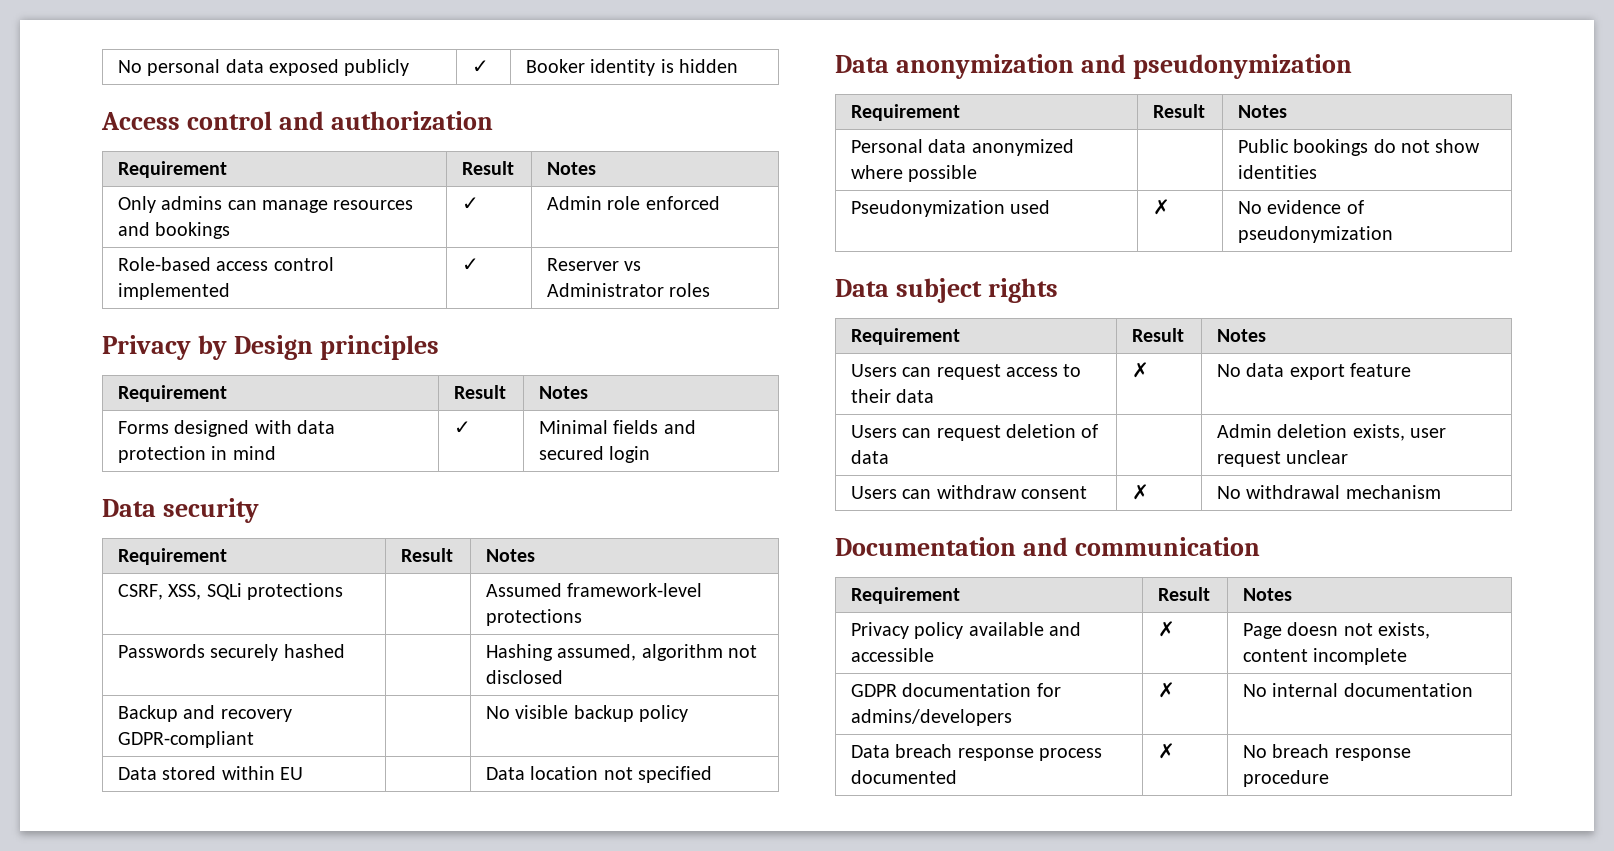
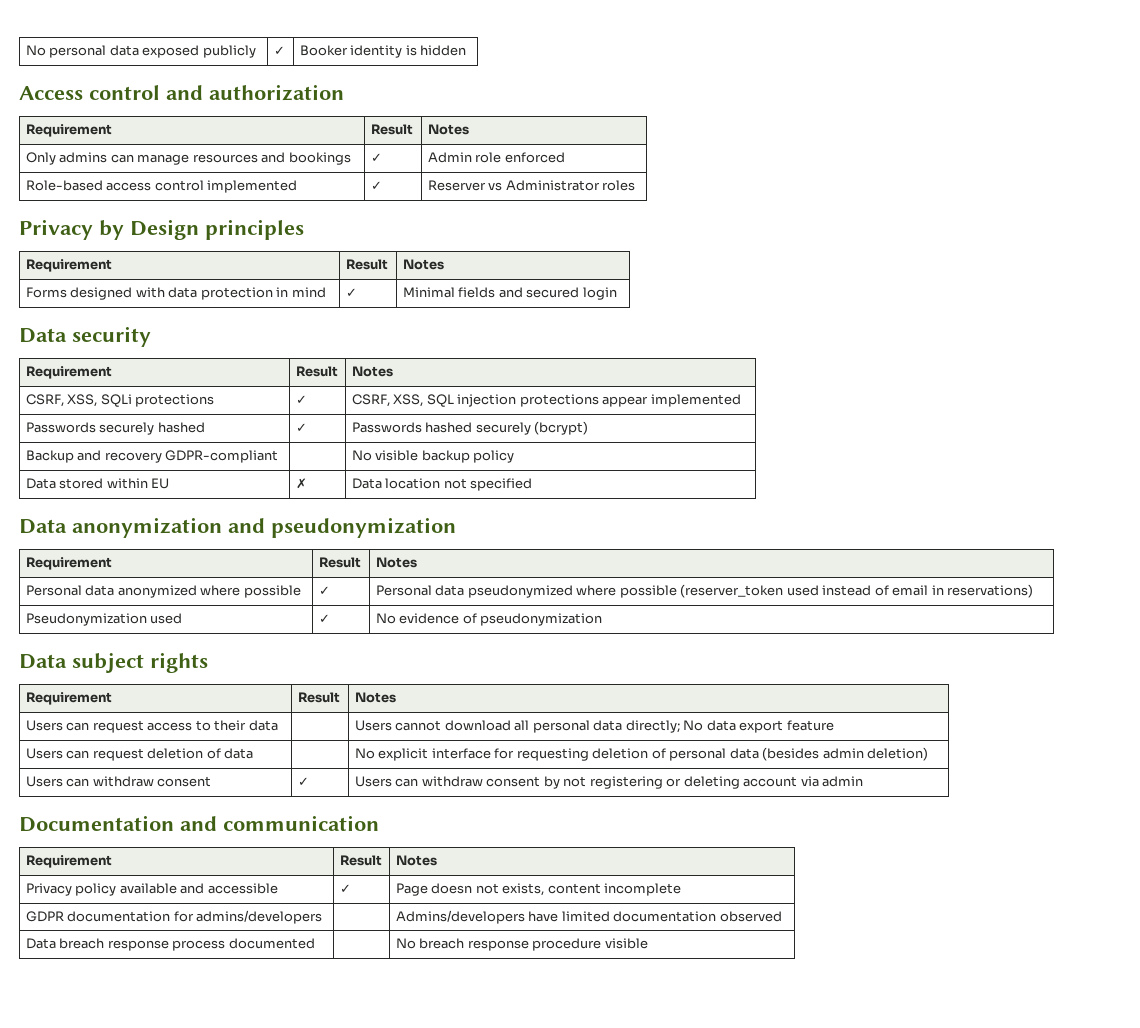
- CSRF, XSS, SQLi protections | | Assumed framework-level protections
+ CSRF, XSS, SQLi protections | ✓ | CSRF, XSS, SQL injection protections appear implemented
- Passwords securely hashed | | Hashing assumed, algorithm not disclosed
+ Passwords securely hashed | ✓ | Passwords hashed securely (bcrypt)
- Data stored within EU | | Data location not specified
+ Data stored within EU | ✗ | Data location not specified
- Personal data anonymized where possible | | Public bookings do not show identities
+ Personal data anonymized where possible | ✓ | Personal data pseudonymized where possible (reserver_token used instead of email in reservations)
- Pseudonymization used | ✗ | No evidence of pseudonymization
+ Pseudonymization used | ✓ | No evidence of pseudonymization
- Users can request access to their data | ✗ | No data export feature
+ Users can request access to their data | | Users cannot download all personal data directly; No data export feature
- Users can request deletion of data | | Admin deletion exists, user request unclear
- Users can withdraw consent | ✗ | No withdrawal mechanism
+ Users can request deletion of data | | No explicit interface for requesting deletion of personal data (besides admin deletion)
+ Users can withdraw consent | ✓ | Users can withdraw consent by not registering or deleting account via admin
- Privacy policy available and accessible | ✗ | Page doesn not exists, content incomplete
+ Privacy policy available and accessible | ✓ | Page doesn not exists, content incomplete
- GDPR documentation for admins/developers | ✗ | No internal documentation
+ GDPR documentation for admins/developers | | Admins/developers have limited documentation observed
- Data breach response process documented | ✗ | No breach response procedure
+ Data breach response process documented | | No breach response procedure visible

